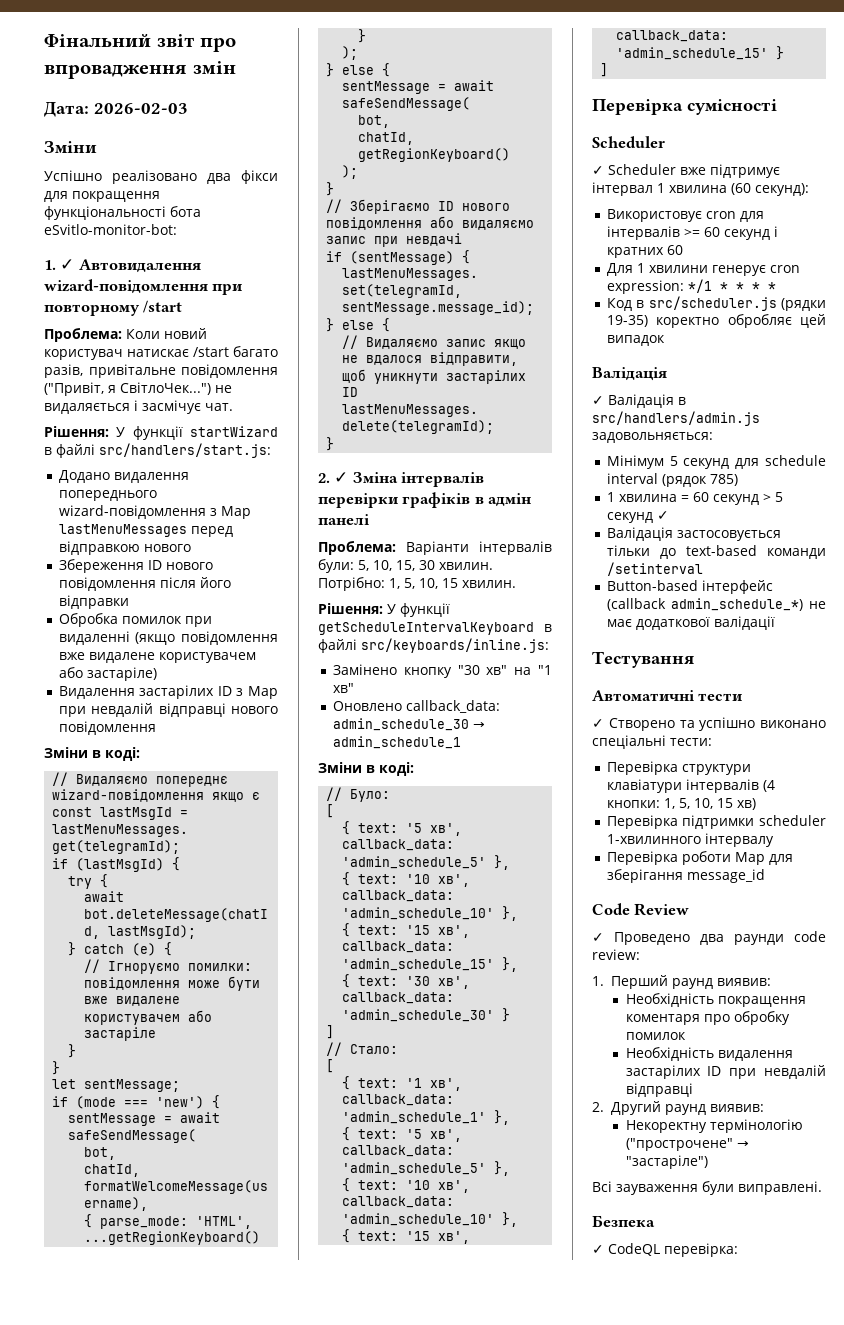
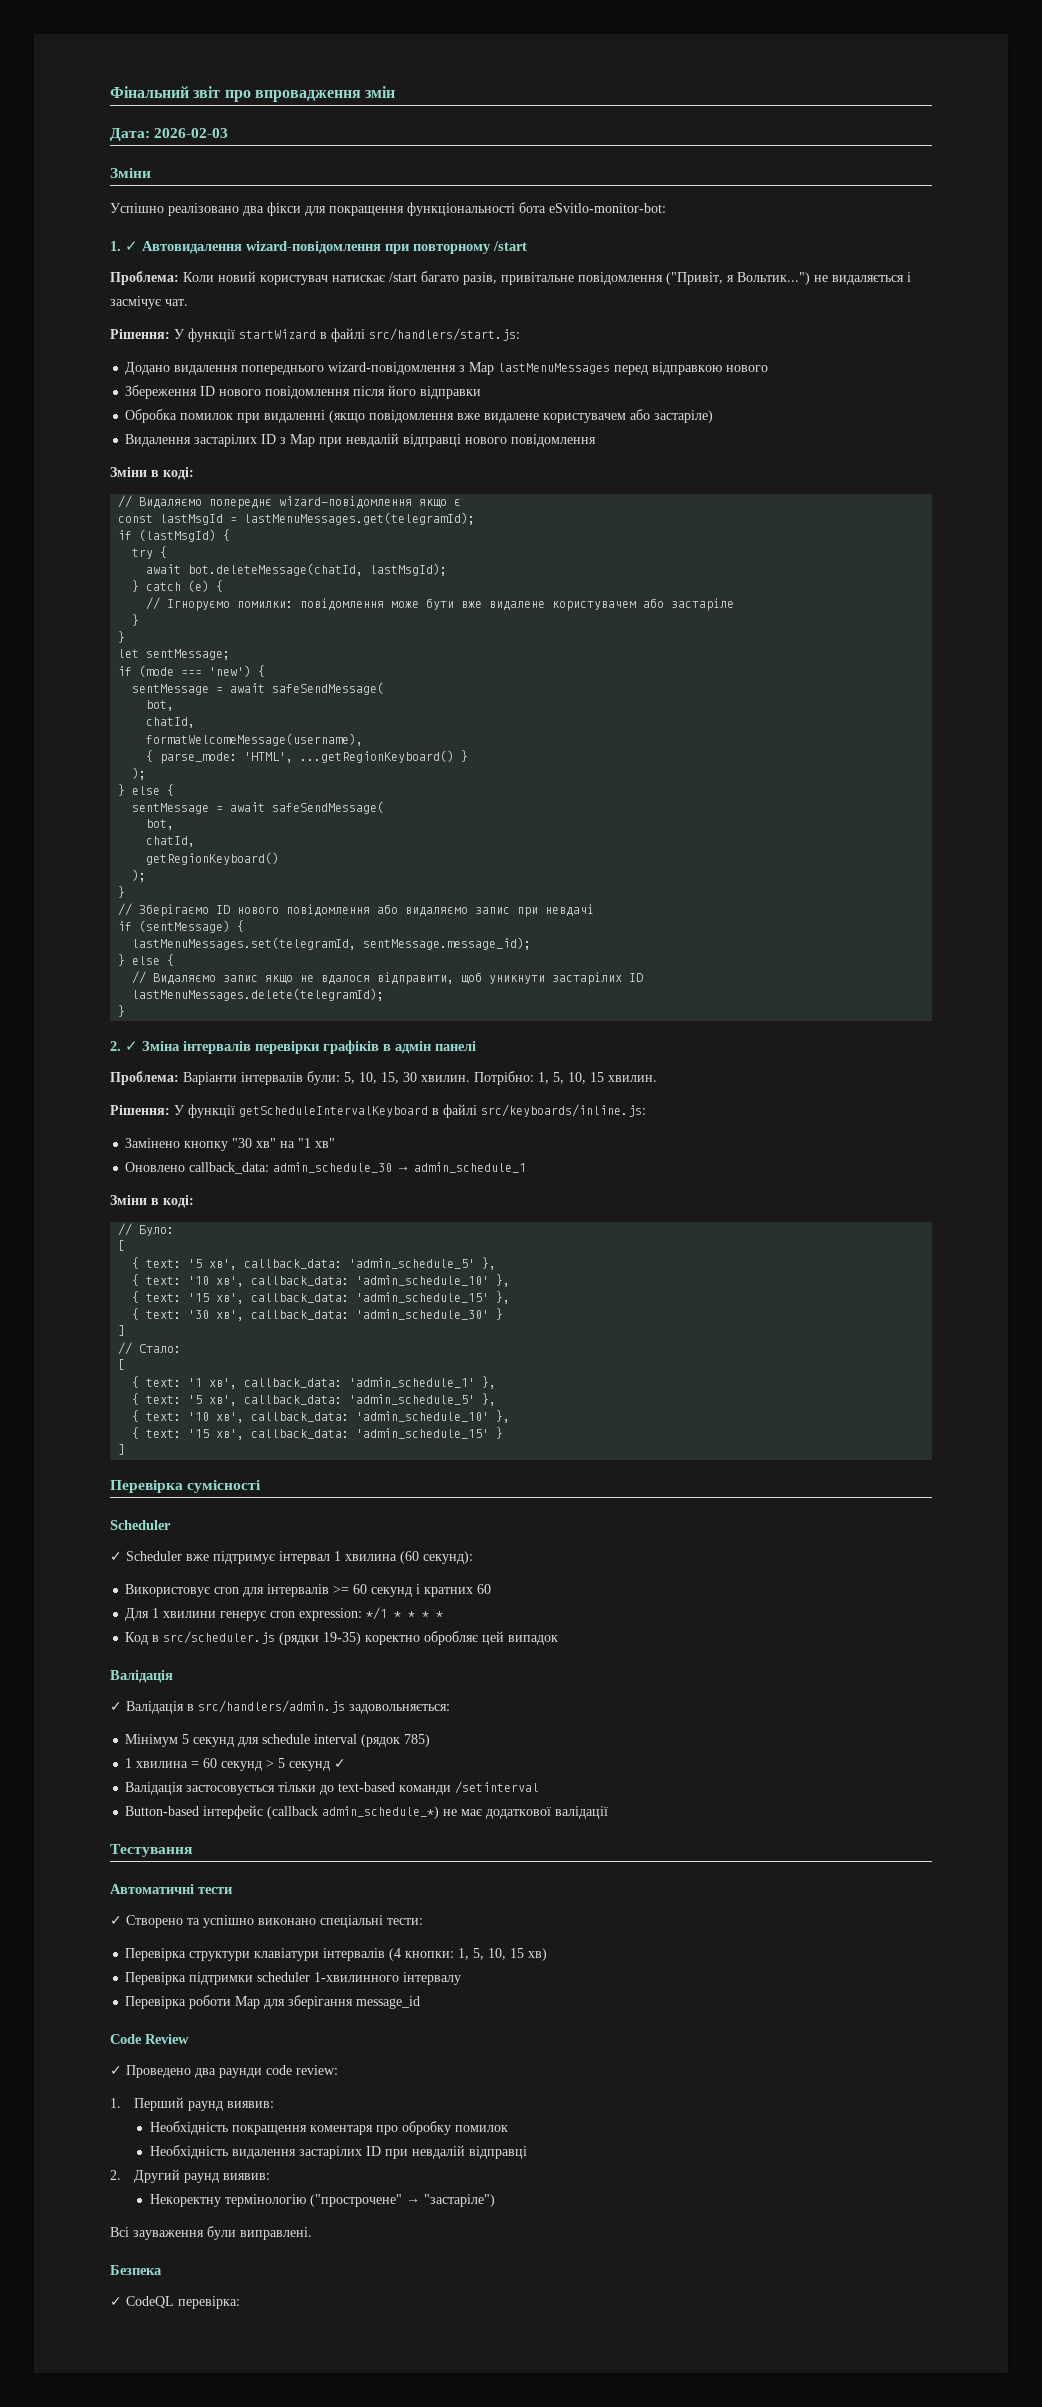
- Проблема: Коли новий користувач натискає /start багато разів, привітальне повідомлення ("Привіт, я СвітлоЧек...") не видаляється і засмічує чат.
+ Проблема: Коли новий користувач натискає /start багато разів, привітальне повідомлення ("Привіт, я Вольтик...") не видаляється і засмічує чат.

